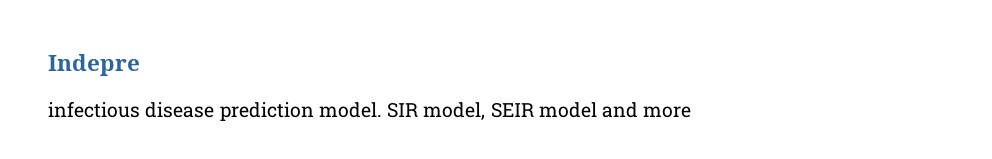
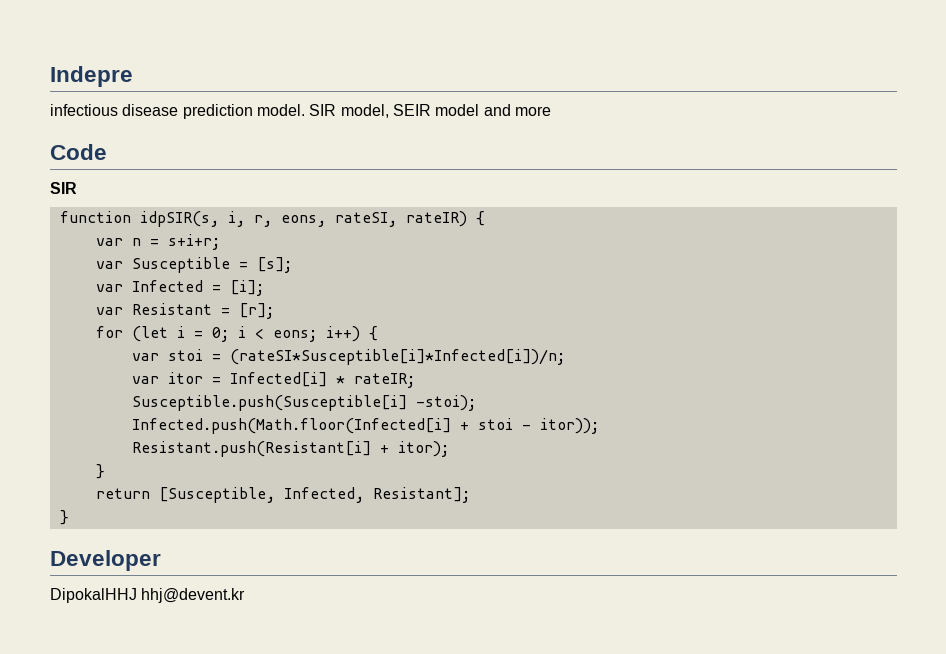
+ Code
+ SIR
+ function idpSIR(s, i, r, eons, rateSI, rateIR) {
+ var n = s+i+r;
+ var Susceptible = [s];
+ var Infected = [i];
+ var Resistant = [r];
+ for (let i = 0; i < eons; i++) {
+ var stoi = (rateSI*Susceptible[i]*Infected[i])/n;
+ var itor = Infected[i] * rateIR;
+ Susceptible.push(Susceptible[i] -stoi);
+ Infected.push(Math.floor(Infected[i] + stoi - itor));
+ Resistant.push(Resistant[i] + itor);
+ }
+ return [Susceptible, Infected, Resistant];
+ }
+ Developer
+ DipokalHHJ hhj@devent.kr

